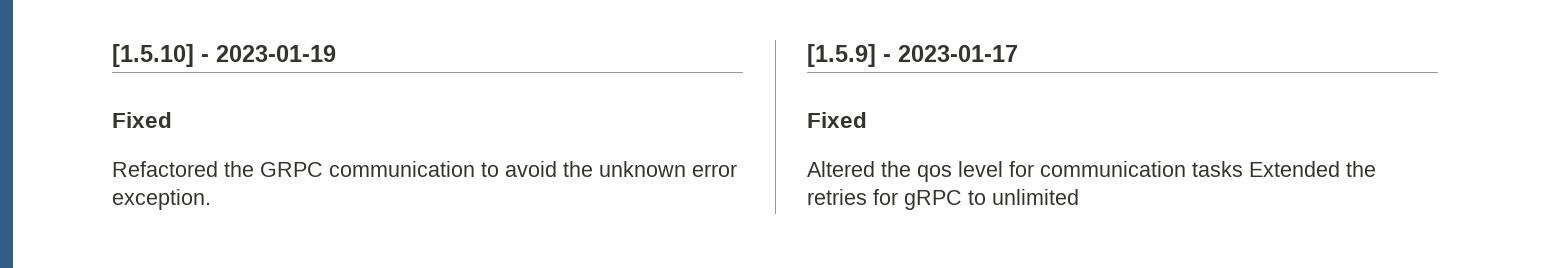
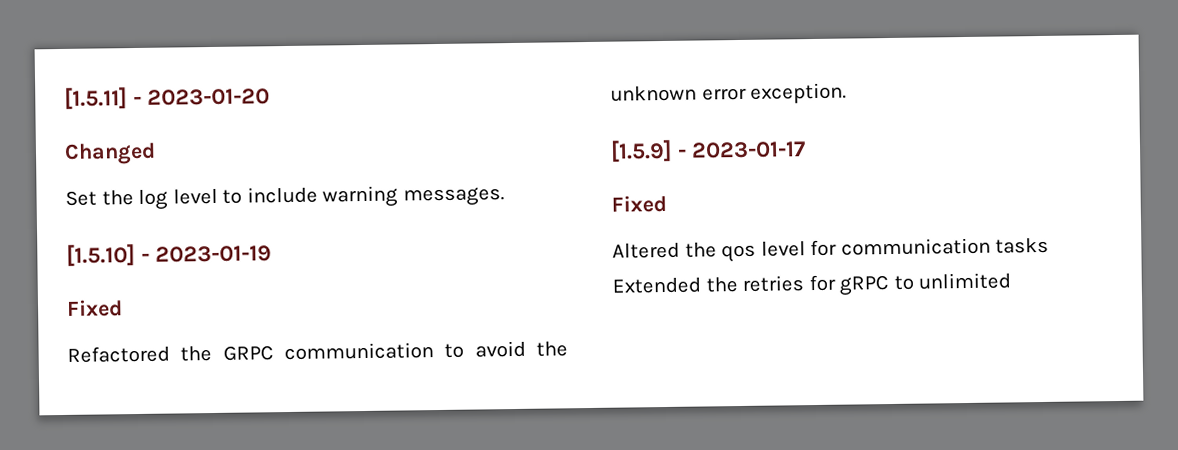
+ [1.5.11] - 2023-01-20
+ Changed
+ Set the log level to include warning messages.

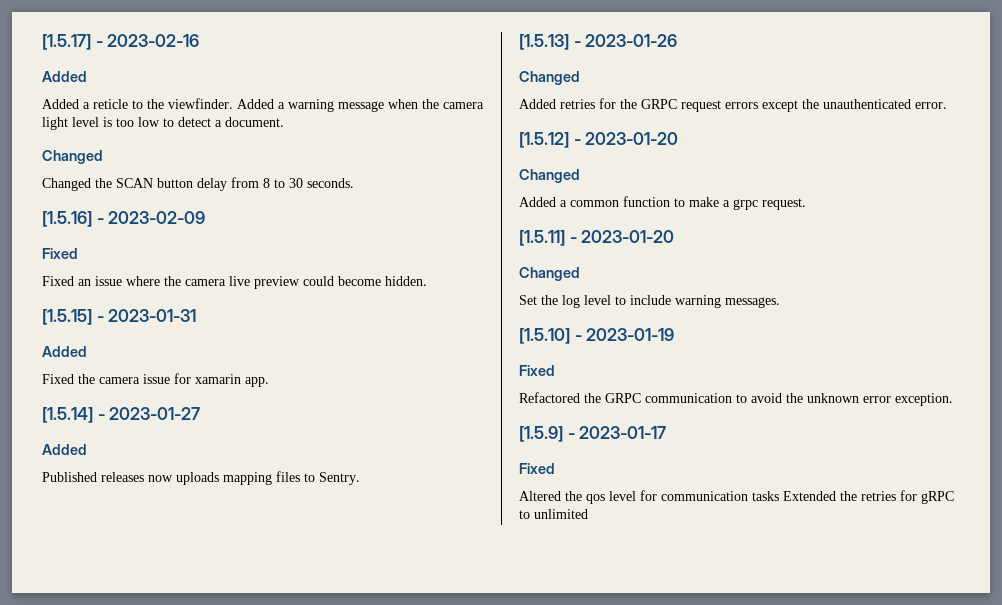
+ [1.5.17] - 2023-02-16
+ Added
+ Added a reticle to the viewfinder. Added a warning message when the camera light level is too low to detect a document.
+ Changed
+ Changed the SCAN button delay from 8 to 30 seconds.
+ [1.5.16] - 2023-02-09
+ Fixed
+ Fixed an issue where the camera live preview could become hidden.
+ [1.5.15] - 2023-01-31
+ Added
+ Fixed the camera issue for xamarin app.
+ [1.5.14] - 2023-01-27
+ Added
+ Published releases now uploads mapping files to Sentry.
+ [1.5.13] - 2023-01-26
+ Changed
+ Added retries for the GRPC request errors except the unauthenticated error.
+ [1.5.12] - 2023-01-20
+ Changed
+ Added a common function to make a grpc request.

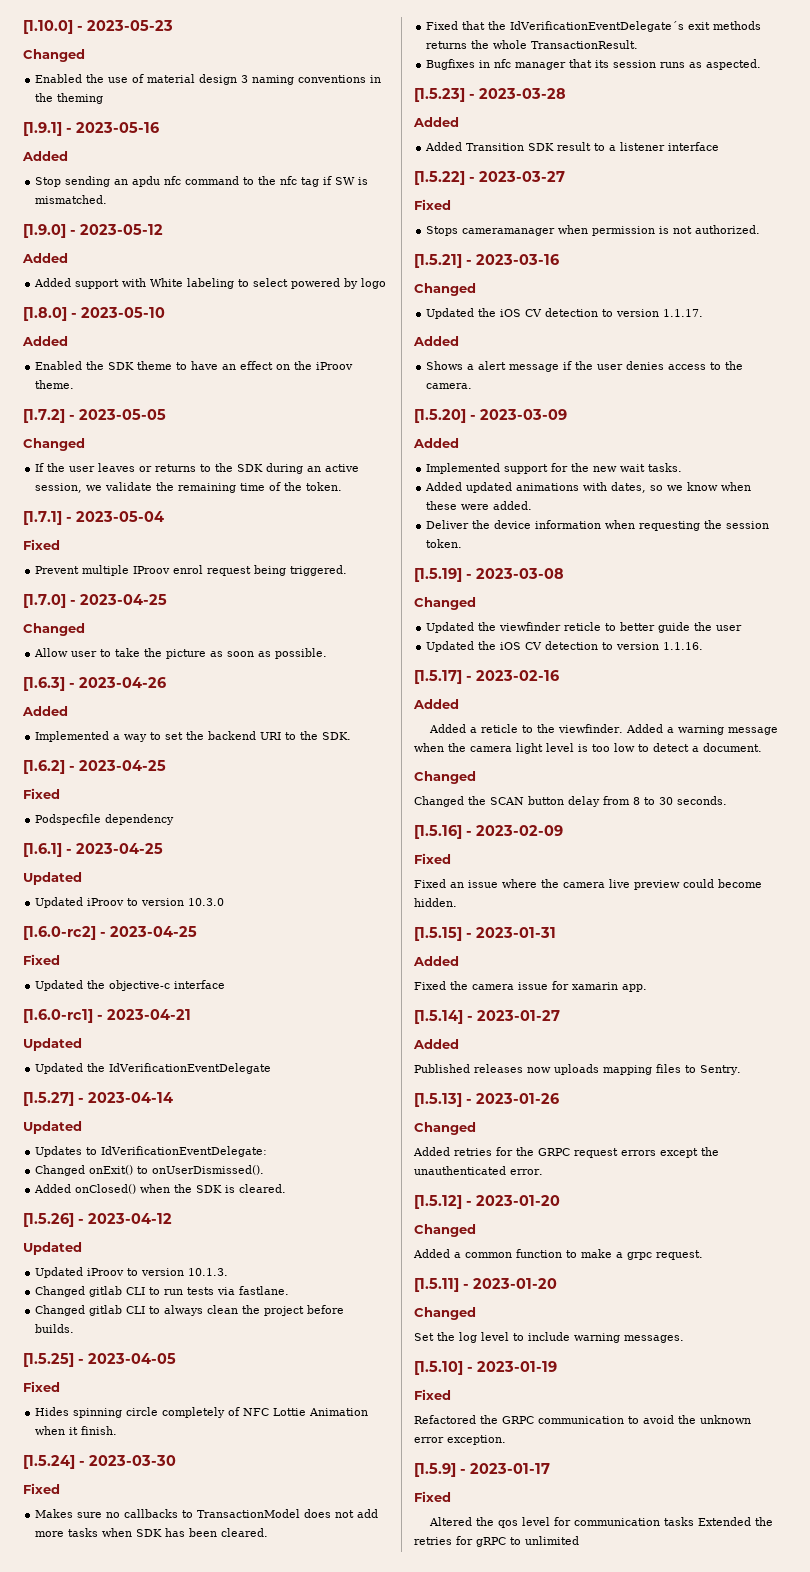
+ [1.10.0] - 2023-05-23
+ Changed
+ Enabled the use of material design 3 naming conventions in the theming
+ [1.9.1] - 2023-05-16
+ Added
+ Stop sending an apdu nfc command to the nfc tag if SW is mismatched.
+ [1.9.0] - 2023-05-12
+ Added
+ Added support with White labeling to select powered by logo
+ [1.8.0] - 2023-05-10
+ Added
+ Enabled the SDK theme to have an effect on the iProov theme.
+ [1.7.2] - 2023-05-05
+ Changed
+ If the user leaves or returns to the SDK during an active session, we validate the remaining time of the token.
+ [1.7.1] - 2023-05-04
+ Fixed
+ Prevent multiple IProov enrol request being triggered.
+ [1.7.0] - 2023-04-25
+ Changed
+ Allow user to take the picture as soon as possible.
+ [1.6.3] - 2023-04-26
+ Added
+ Implemented a way to set the backend URI to the SDK.
+ [1.6.2] - 2023-04-25
+ Fixed
+ Podspecfile dependency
+ [1.6.1] - 2023-04-25
+ Updated
+ Updated iProov to version 10.3.0
+ [1.6.0-rc2] - 2023-04-25
+ Fixed
+ Updated the objective-c interface
+ [1.6.0-rc1] - 2023-04-21
+ Updated
+ Updated the IdVerificationEventDelegate
+ [1.5.27] - 2023-04-14
+ Updated
+ Updates to IdVerificationEventDelegate:
+ Changed onExit() to onUserDismissed().
+ Added onClosed() when the SDK is cleared.
+ [1.5.26] - 2023-04-12
+ Updated
+ Updated iProov to version 10.1.3.
+ Changed gitlab CLI to run tests via fastlane.
+ Changed gitlab CLI to always clean the project before builds.
+ [1.5.25] - 2023-04-05
+ Fixed
+ Hides spinning circle completely of NFC Lottie Animation when it finish.
+ [1.5.24] - 2023-03-30
+ Fixed
+ Makes sure no callbacks to TransactionModel does not add more tasks when SDK has been cleared.
+ Fixed that the IdVerificationEventDelegate´s exit methods returns the whole TransactionResult.
+ Bugfixes in nfc manager that its session runs as aspected.
+ [1.5.23] - 2023-03-28
+ Added
+ Added Transition SDK result to a listener interface
+ [1.5.22] - 2023-03-27
+ Fixed
+ Stops cameramanager when permission is not authorized.
+ [1.5.21] - 2023-03-16
+ Changed
+ Updated the iOS CV detection to version 1.1.17.
+ Added
+ Shows a alert message if the user denies access to the camera.
+ [1.5.20] - 2023-03-09
+ Added
+ Implemented support for the new wait tasks.
+ Added updated animations with dates, so we know when these were added.
+ Deliver the device information when requesting the session token.
+ [1.5.19] - 2023-03-08
+ Changed
+ Updated the viewfinder reticle to better guide the user
+ Updated the iOS CV detection to version 1.1.16.

